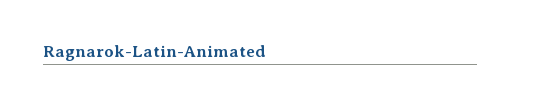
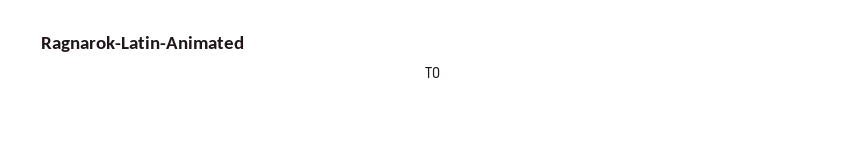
+ TO

